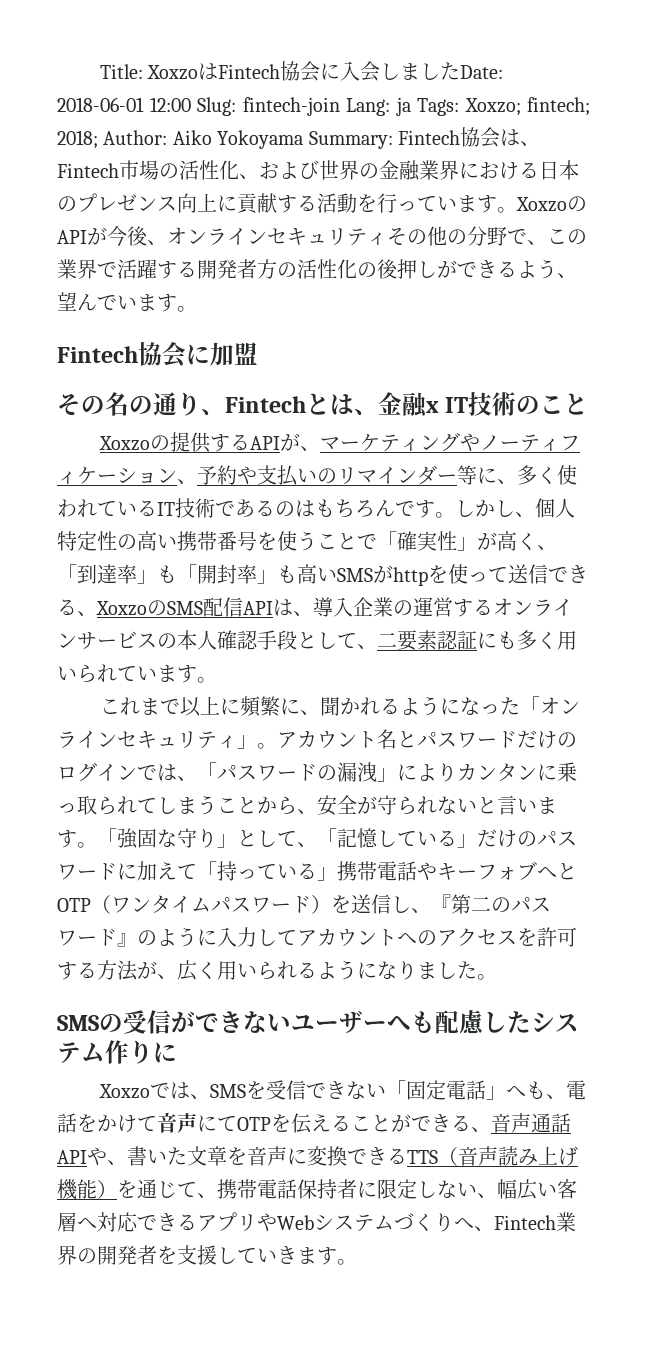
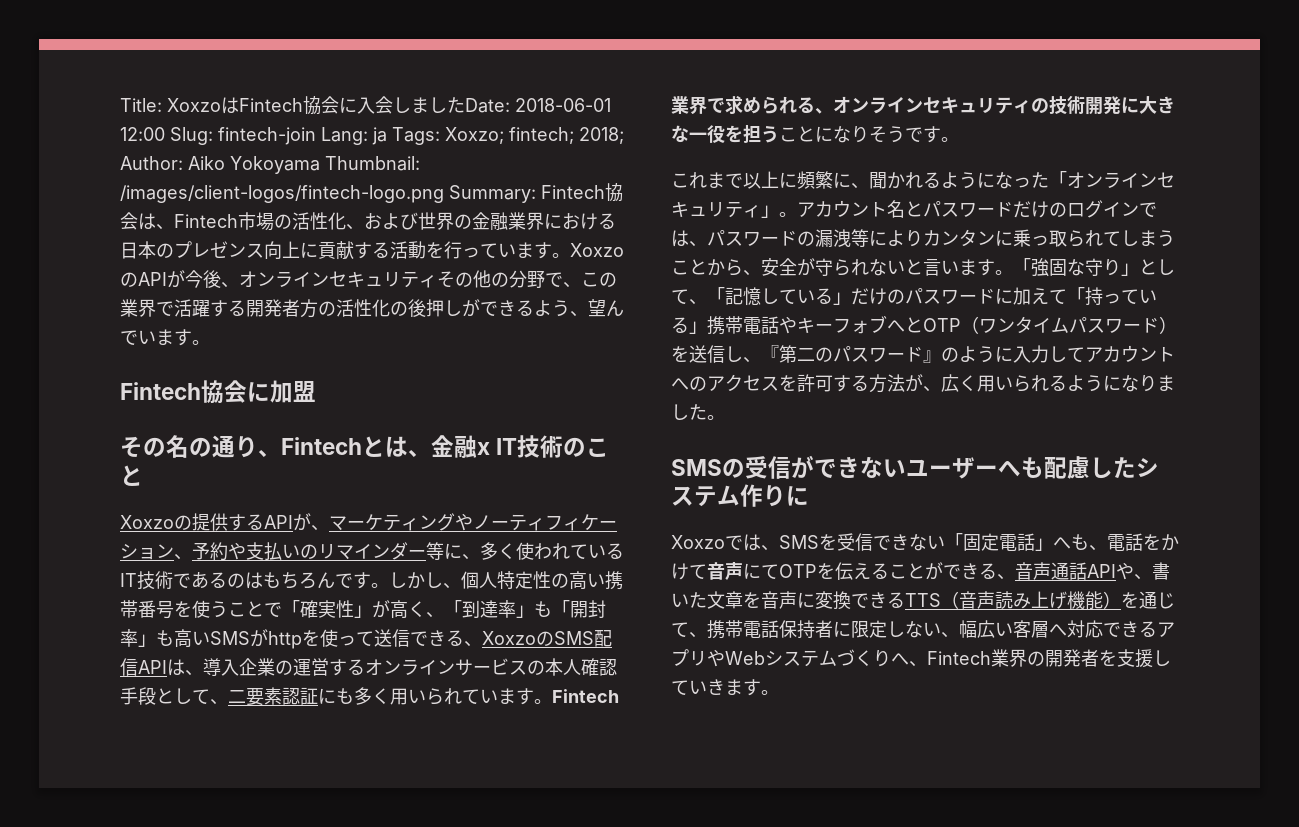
- Title: XoxzoはFintech協会に入会しましたDate: 2018-06-01 12:00 Slug: fintech-join Lang: ja Tags: Xoxzo; fintech; 2018; Author: Aiko Yokoyama Summary: Fintech協会は、Fintech市場の活性化、および世界の金融業界における日本のプレゼンス向上に貢献する活動を行っています。
+ Title: XoxzoはFintech協会に入会しましたDate: 2018-06-01 12:00 Slug: fintech-join Lang: ja Tags: Xoxzo; fintech; 2018; Author: Aiko Yokoyama Thumbnail: /images/client-logos/fintech-logo.png Summary: Fintech協会は、Fintech市場の活性化、および世界の金融業界における日本のプレゼンス向上に貢献する活動を行っています。
+ Fintech業界で求められる、オンラインセキュリティの技術開発に大きな一役を担うことになりそうです。
- アカウント名とパスワードだけのログインでは、「パスワードの漏洩」によりカンタンに乗っ取られてしまうことから、安全が守られないと言います。
+ アカウント名とパスワードだけのログインでは、パスワードの漏洩等によりカンタンに乗っ取られてしまうことから、安全が守られないと言います。

